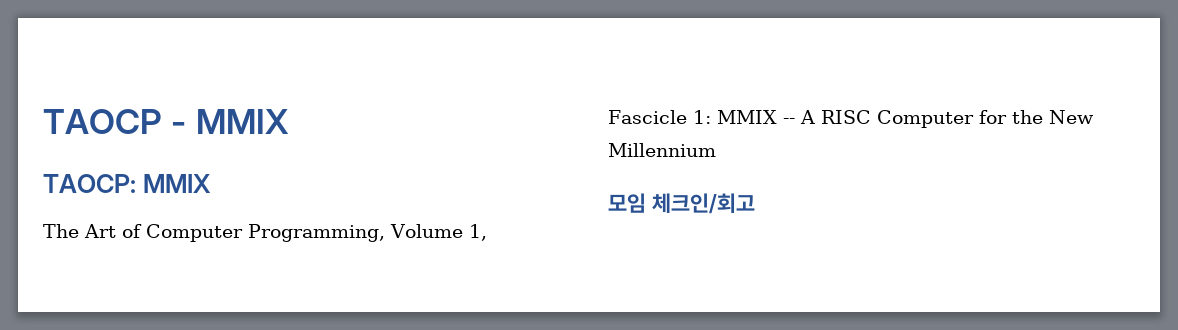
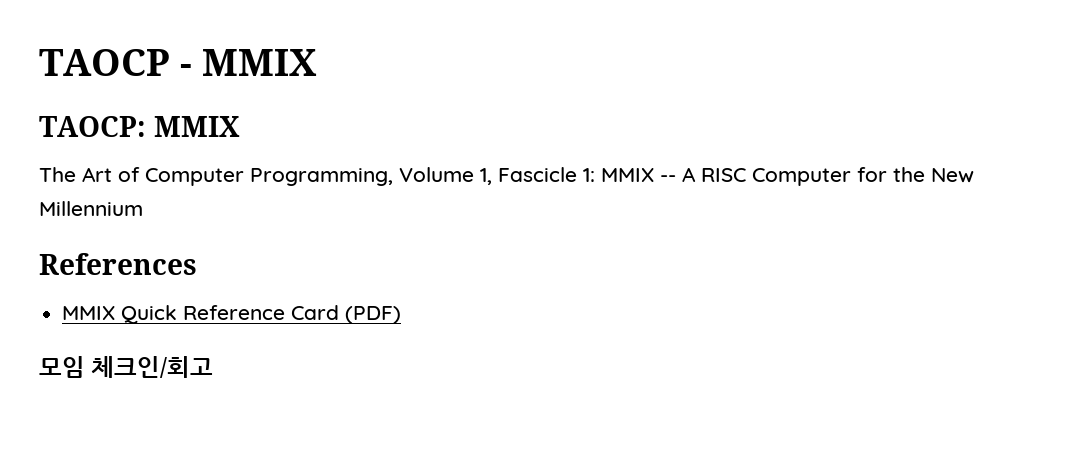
+ References
+ MMIX Quick Reference Card (PDF)

